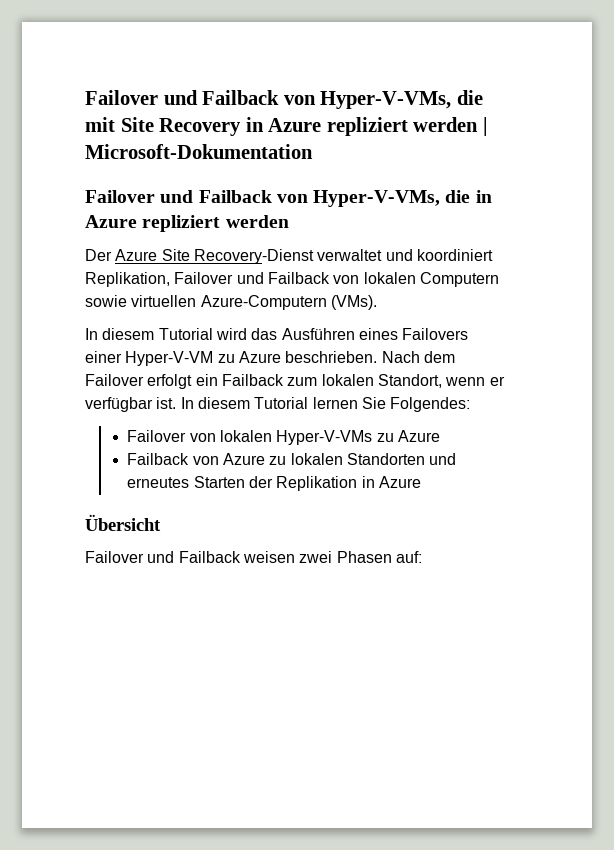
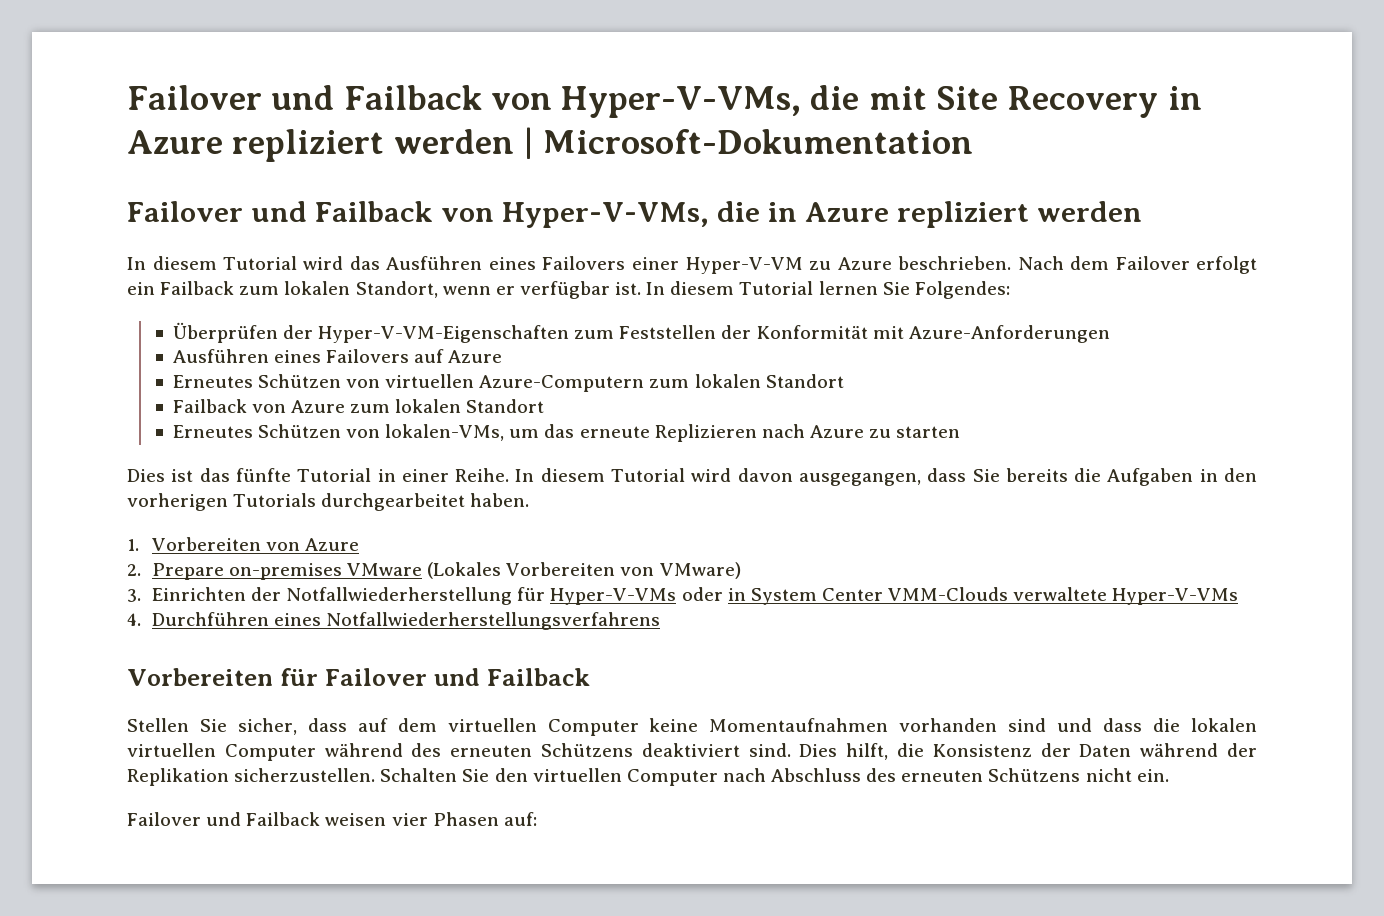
- Der Azure Site Recovery-Dienst verwaltet und koordiniert Replikation, Failover und Failback von lokalen Computern sowie virtuellen Azure-Computern (VMs).
- Failover von lokalen Hyper-V-VMs zu Azure
- Failback von Azure zu lokalen Standorten und erneutes Starten der Replikation in Azure
- Übersicht
+ Überprüfen der Hyper-V-VM-Eigenschaften zum Feststellen der Konformität mit Azure-Anforderungen
+ Ausführen eines Failovers auf Azure
+ Erneutes Schützen von virtuellen Azure-Computern zum lokalen Standort
+ Failback von Azure zum lokalen Standort
+ Erneutes Schützen von lokalen-VMs, um das erneute Replizieren nach Azure zu starten
+ Dies ist das fünfte Tutorial in einer Reihe. In diesem Tutorial wird davon ausgegangen, dass Sie bereits die Aufgaben in den vorherigen Tutorials durchgearbeitet haben.
+ 1. Vorbereiten von Azure
+ 2. Prepare on-premises VMware (Lokales Vorbereiten von VMware)
+ 3. Einrichten der Notfallwiederherstellung für Hyper-V-VMs oder in System Center VMM-Clouds verwaltete Hyper-V-VMs
+ 4. Durchführen eines Notfallwiederherstellungsverfahrens
+ Vorbereiten für Failover und Failback
+ Stellen Sie sicher, dass auf dem virtuellen Computer keine Momentaufnahmen vorhanden sind und dass die lokalen virtuellen Computer während des erneuten Schützens deaktiviert sind. Dies hilft, die Konsistenz der Daten während der Replikation sicherzustellen. Schalten Sie den virtuellen Computer nach Abschluss des erneuten Schützens nicht ein.
- Failover und Failback weisen zwei Phasen auf:
+ Failover und Failback weisen vier Phasen auf:

